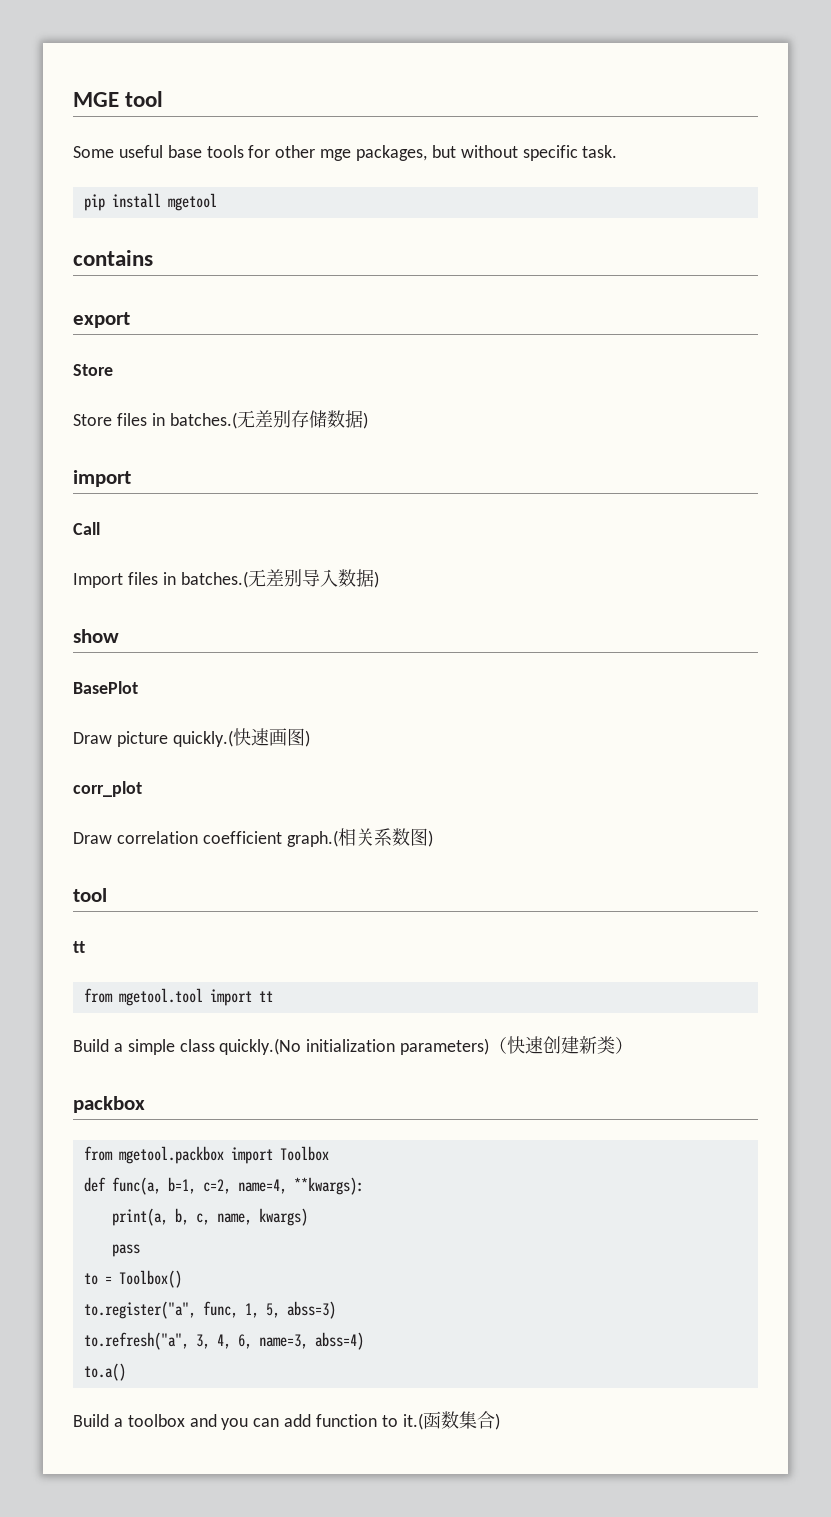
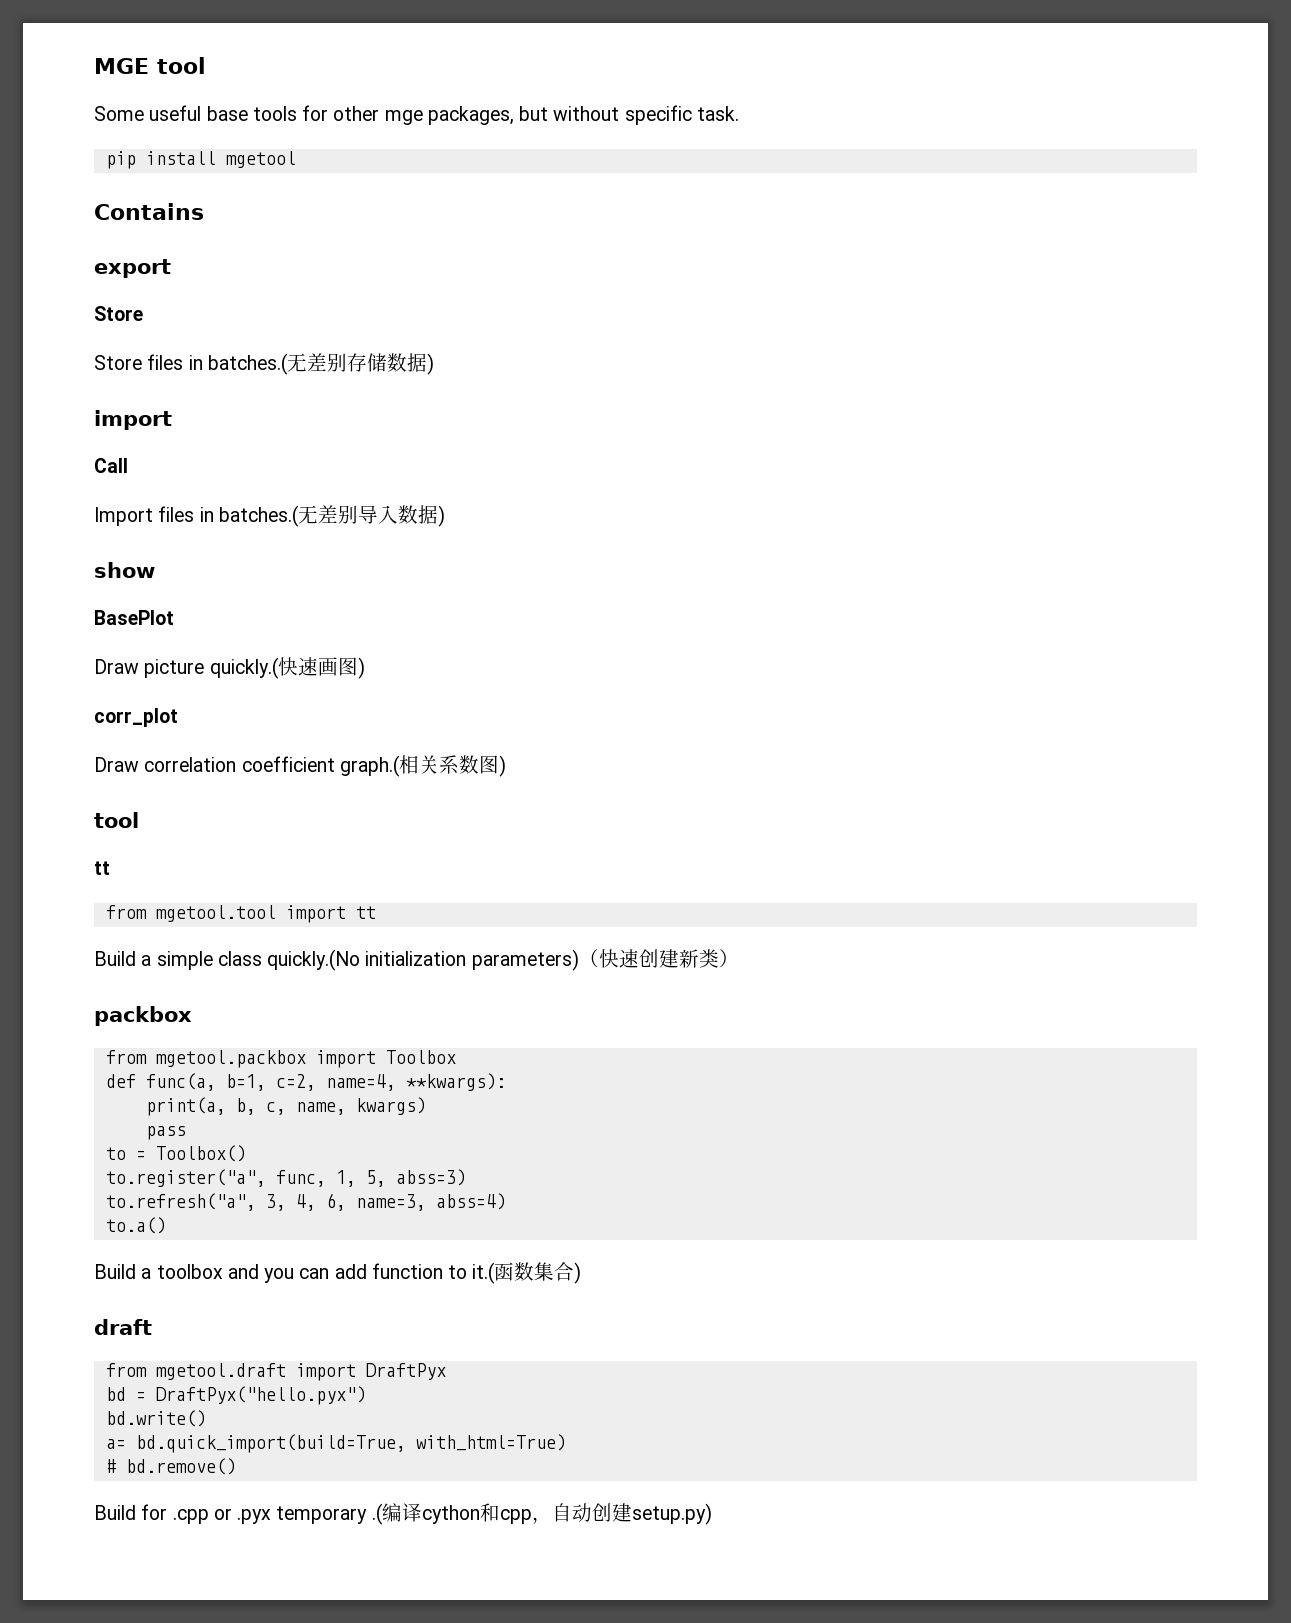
- contains
+ Contains
+ draft
+ from mgetool.draft import DraftPyx
+ bd = DraftPyx("hello.pyx")
+ bd.write()
+ a= bd.quick_import(build=True, with_html=True)
+ # bd.remove()
+ Build for .cpp or .pyx temporary .(编译cython和cpp，自动创建setup.py)

